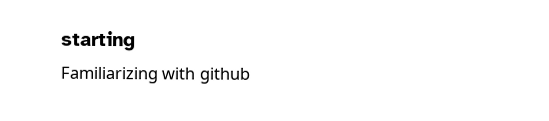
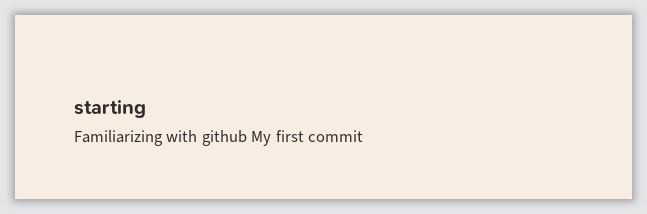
- Familiarizing with github
+ Familiarizing with github My first commit

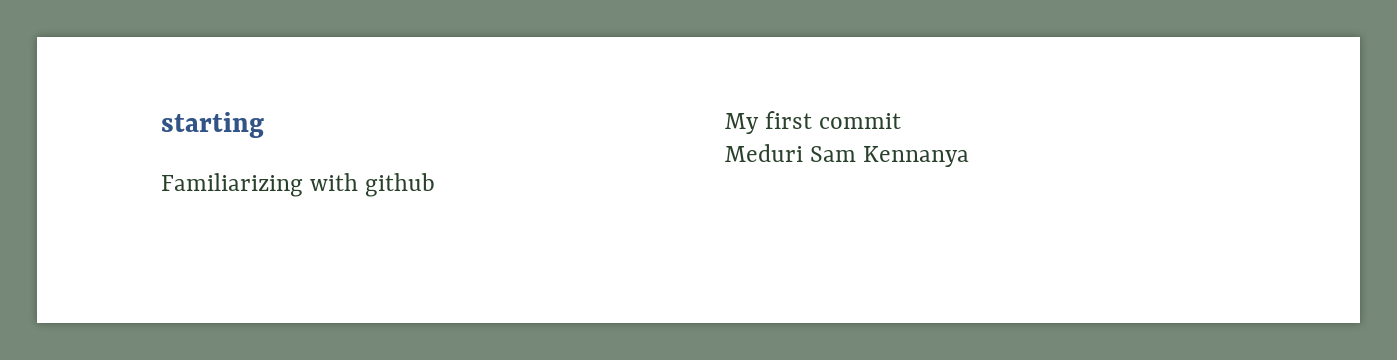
- Familiarizing with github My first commit
+ Familiarizing with github
+ My first commit
+ Meduri Sam Kennanya

